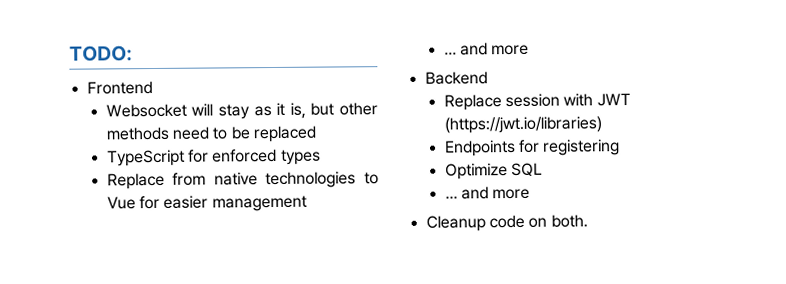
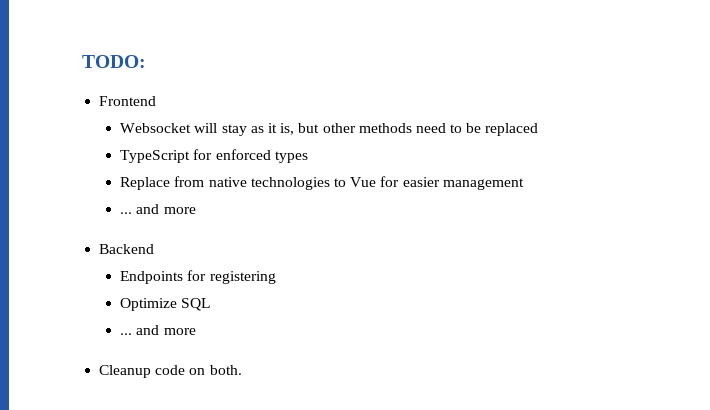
- Replace session with JWT (https://jwt.io/libraries)

